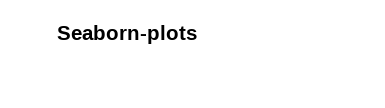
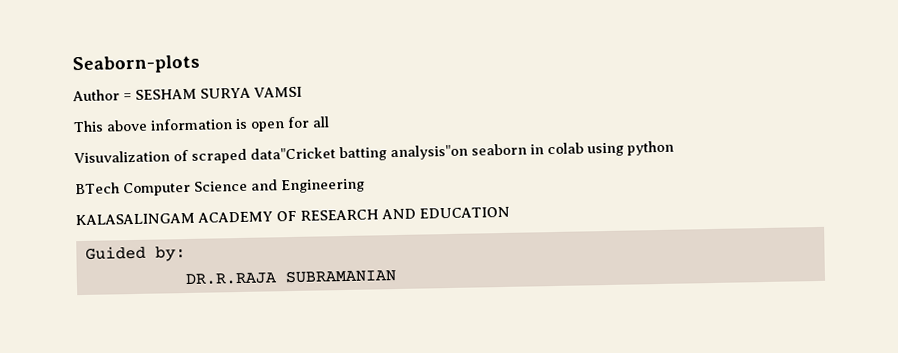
+ Author = SESHAM SURYA VAMSI
+ This above information is open for all
+ Visuvalization of scraped data"Cricket batting analysis"on seaborn in colab using python
+ BTech Computer Science and Engineering
+ KALASALINGAM ACADEMY OF RESEARCH AND EDUCATION
+ Guided by:
+ DR.R.RAJA SUBRAMANIAN

